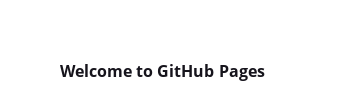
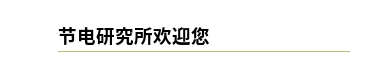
- Welcome to GitHub Pages
+ 节电研究所欢迎您

